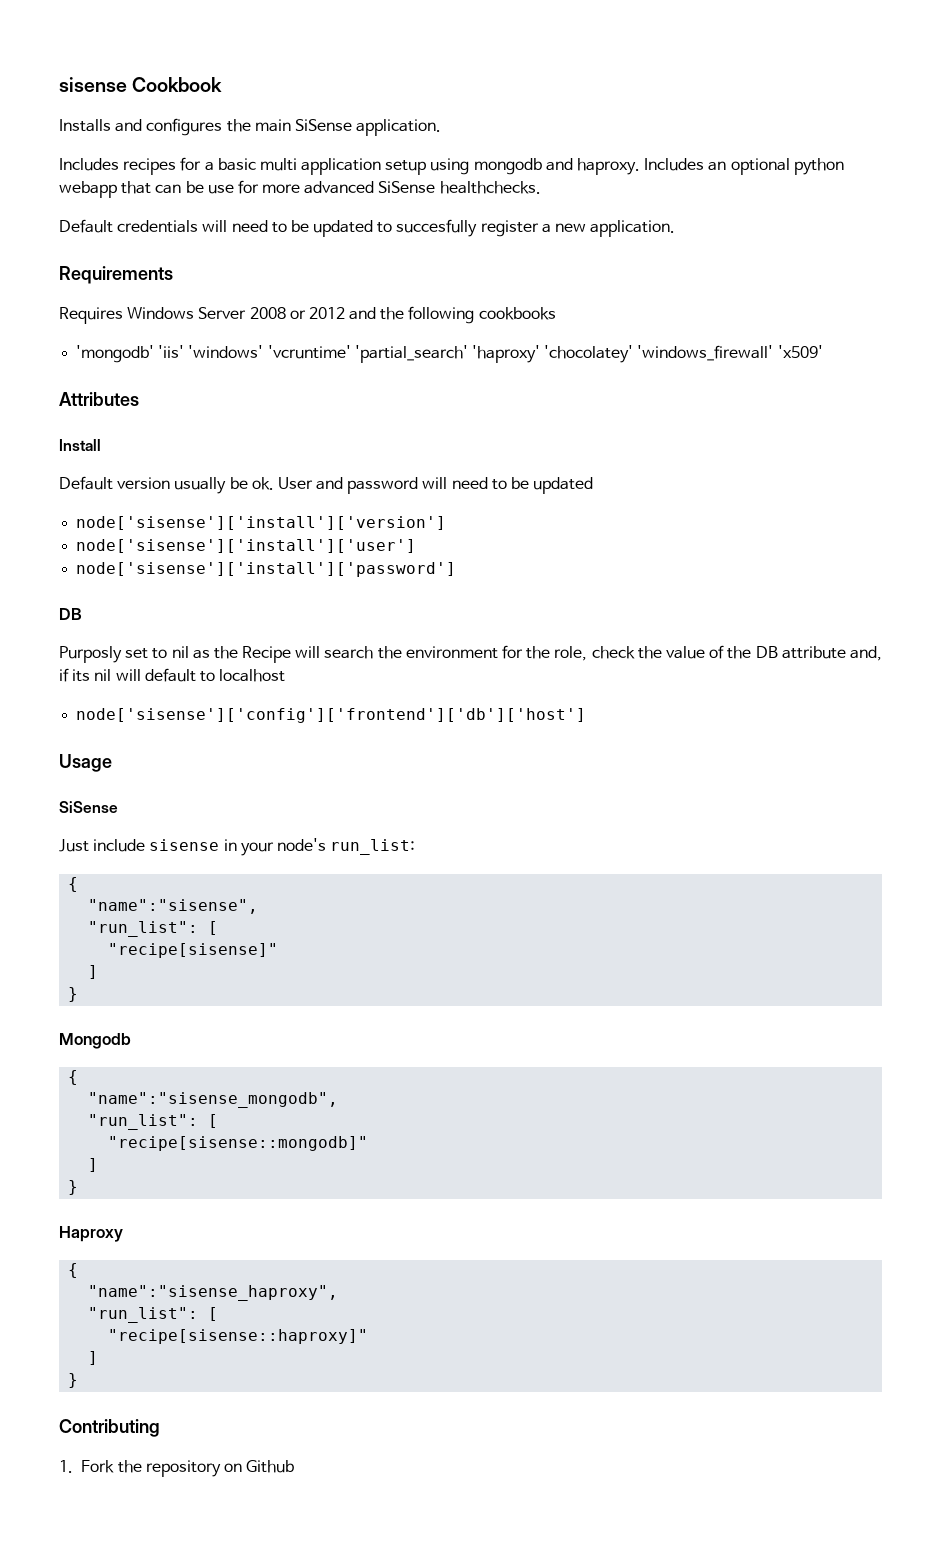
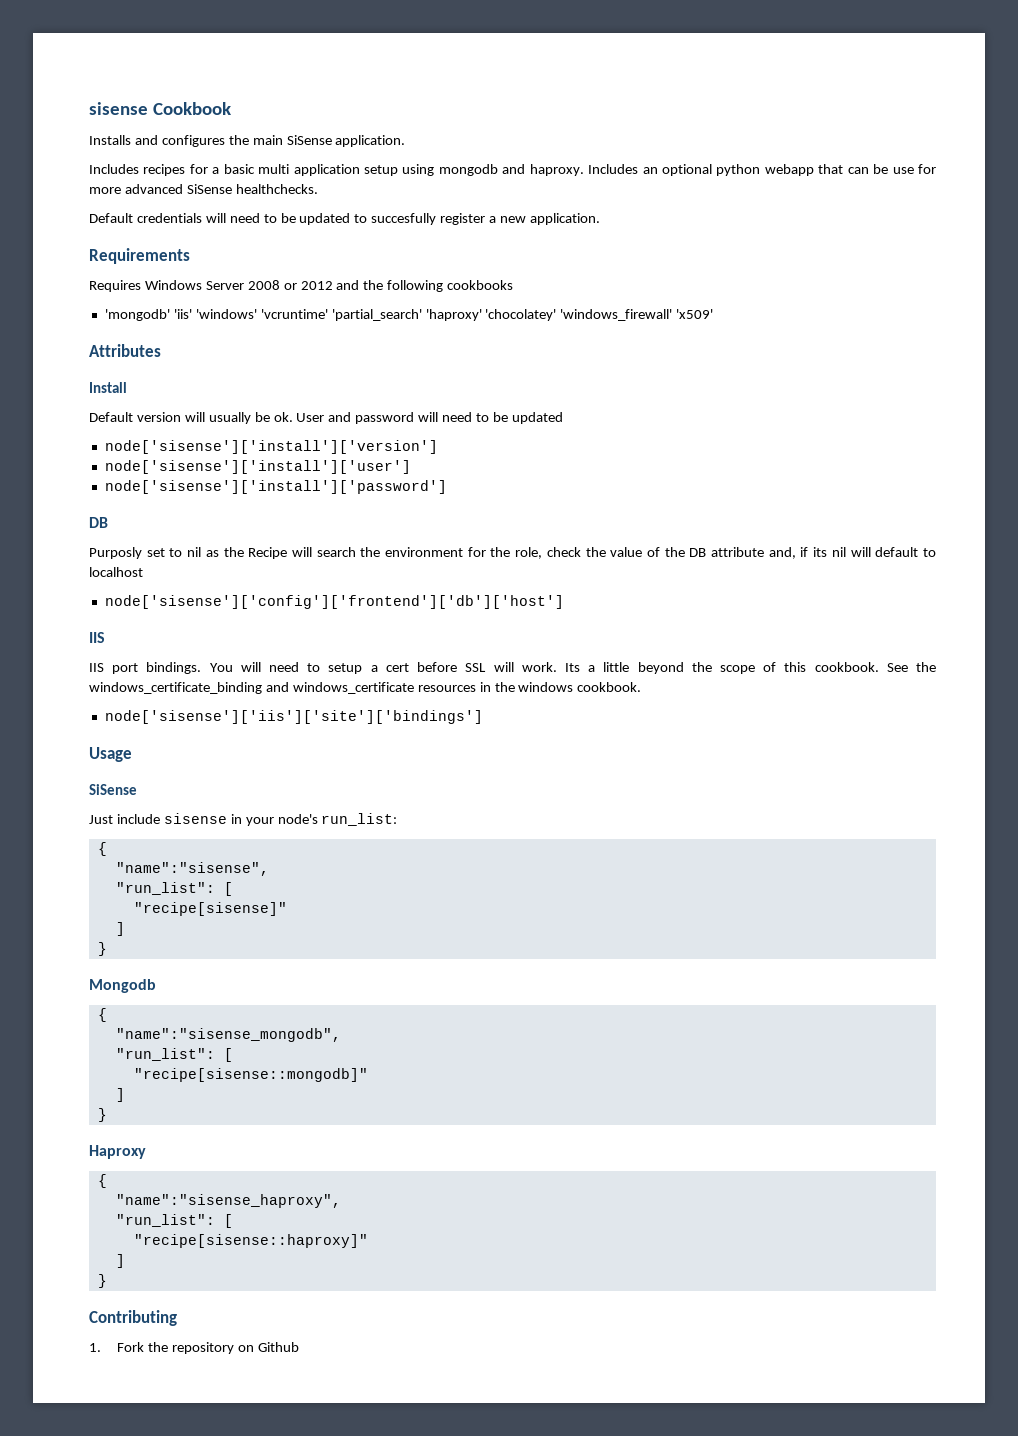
- Default version usually be ok.
+ Default version will usually be ok.
  node['sisense']['config']['frontend']['db']['host']
+ IIS
+ IIS port bindings. You will need to setup a cert before SSL will work. Its a little beyond the scope of this cookbook. See the windows_certificate_binding and windows_certificate resources in the windows cookbook.
+ node['sisense']['iis']['site']['bindings']

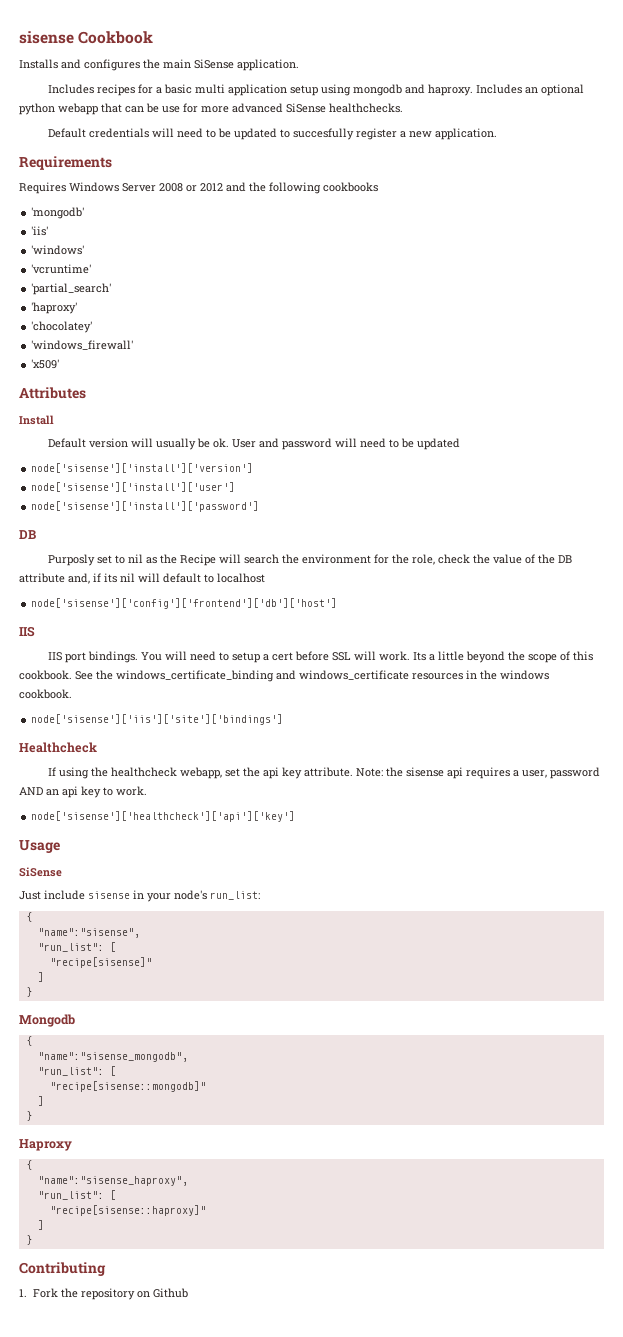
- 'mongodb' 'iis' 'windows' 'vcruntime' 'partial_search' 'haproxy' 'chocolatey' 'windows_firewall' 'x509'
+ 'mongodb'
+ 'iis'
+ 'windows'
+ 'vcruntime'
+ 'partial_search'
+ 'haproxy'
+ 'chocolatey'
+ 'windows_firewall'
+ 'x509'
+ Healthcheck
+ If using the healthcheck webapp, set the api key attribute. Note: the sisense api requires a user, password AND an api key to work.
+ node['sisense']['healthcheck']['api']['key']

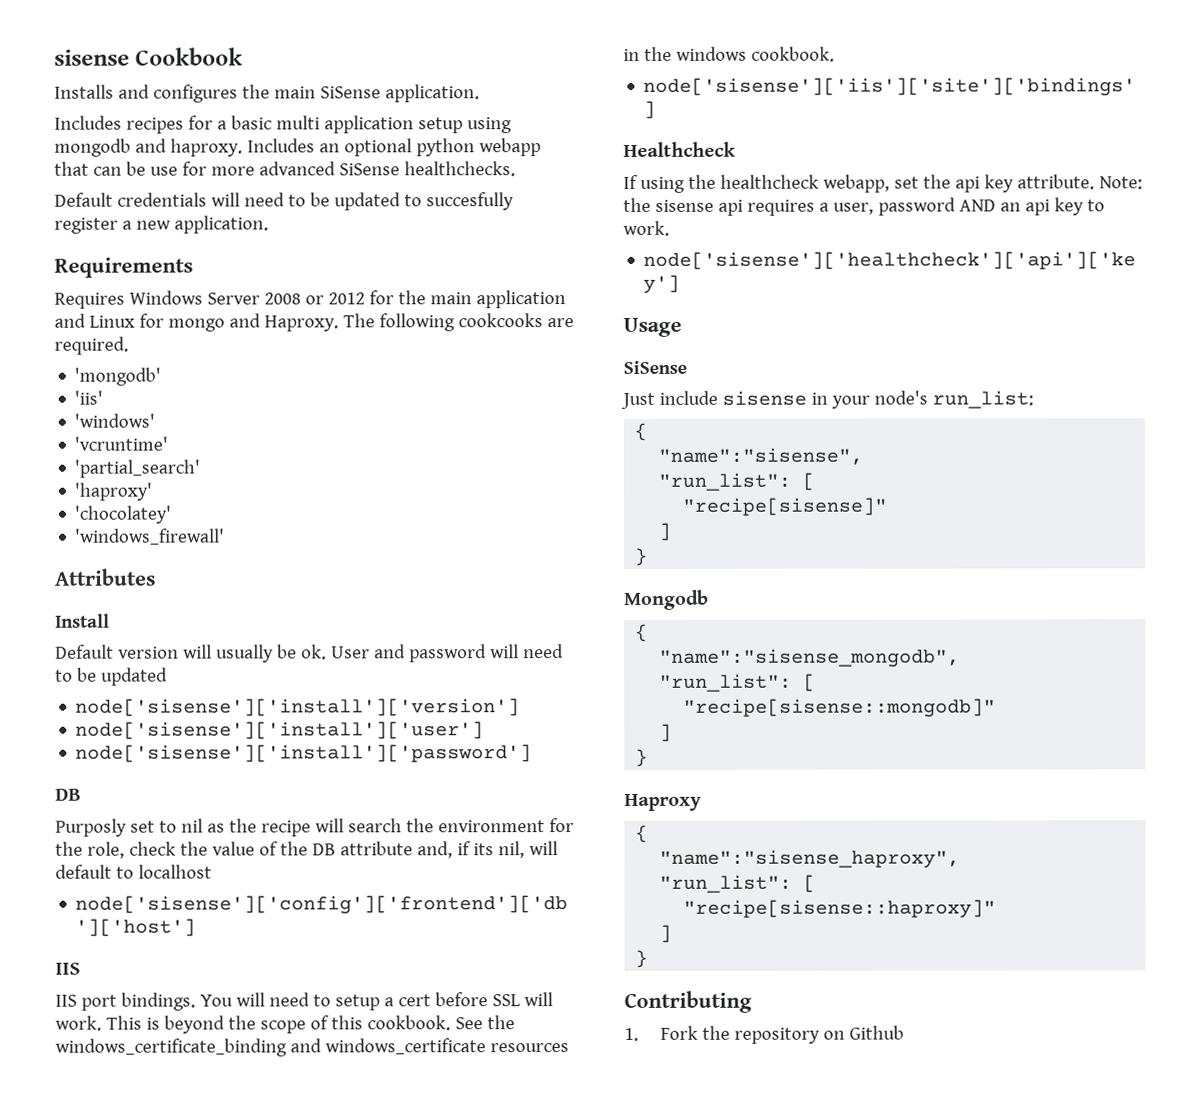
- Requires Windows Server 2008 or 2012 and the following cookbooks
+ Requires Windows Server 2008 or 2012 for the main application and Linux for mongo and Haproxy. The following cookcooks are required.
- 'x509'
- Purposly set to nil as the Recipe will search the environment for the role, check the value of the DB attribute and, if its nil will default to localhost
+ Purposly set to nil as the recipe will search the environment for the role, check the value of the DB attribute and, if its nil, will default to localhost
- Its a little beyond the scope of this cookbook.
+ This is beyond the scope of this cookbook.

